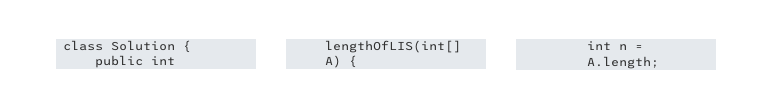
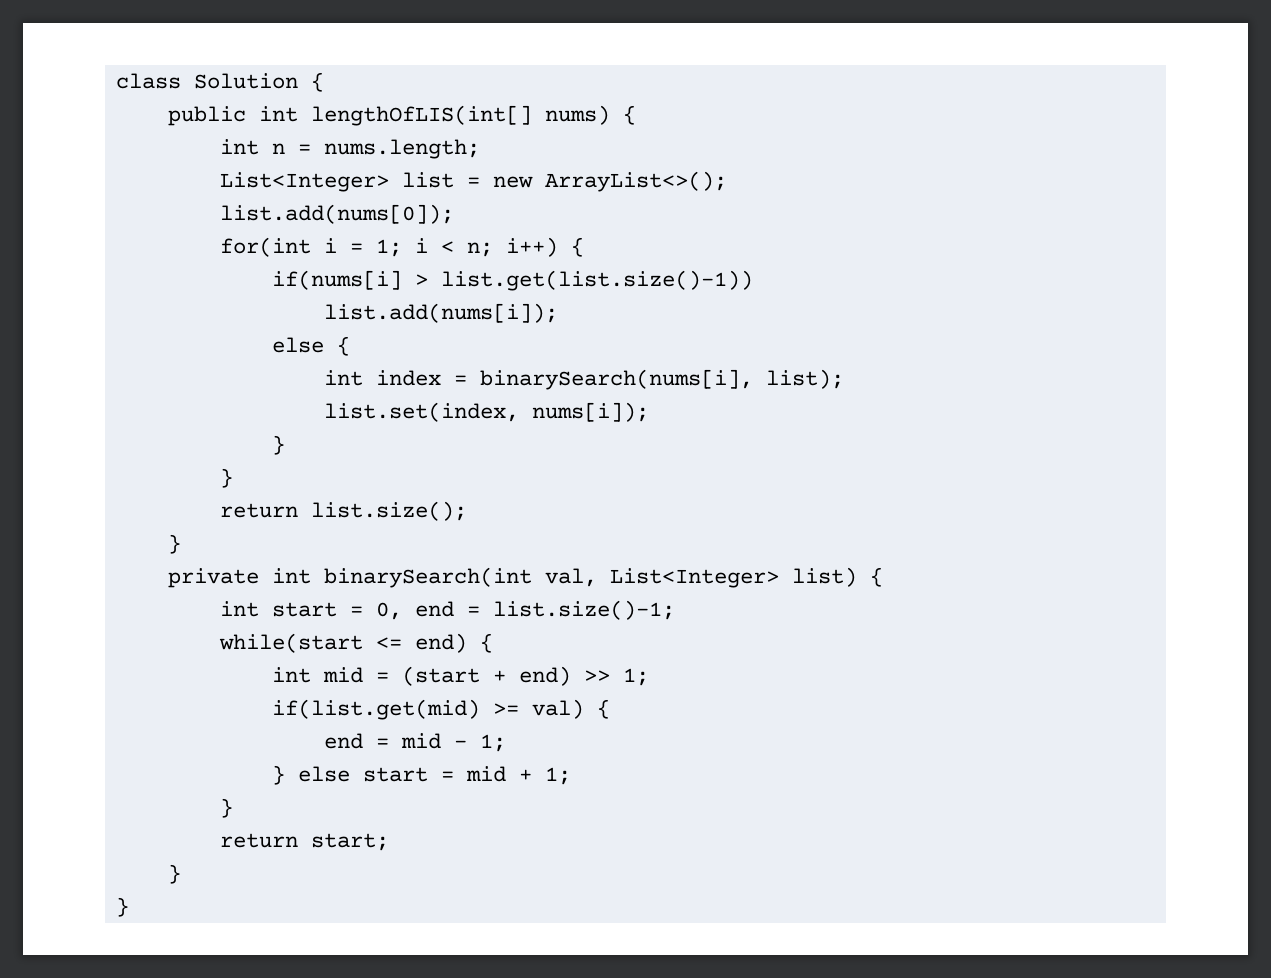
- public int lengthOfLIS(int[] A) {
+ public int lengthOfLIS(int[] nums) {
- int n = A.length;
+ int n = nums.length;
+ List<Integer> list = new ArrayList<>();
+ list.add(nums[0]);
+ for(int i = 1; i < n; i++) {
+ if(nums[i] > list.get(list.size()-1))
+ list.add(nums[i]);
+ else {
+ int index = binarySearch(nums[i], list);
+ list.set(index, nums[i]);
+ }
+ }
+ return list.size();
+ }
+ private int binarySearch(int val, List<Integer> list) {
+ int start = 0, end = list.size()-1;
+ while(start <= end) {
+ int mid = (start + end) >> 1;
+ if(list.get(mid) >= val) {
+ end = mid - 1;
+ } else start = mid + 1;
+ }
+ return start;
+ }
+ }

